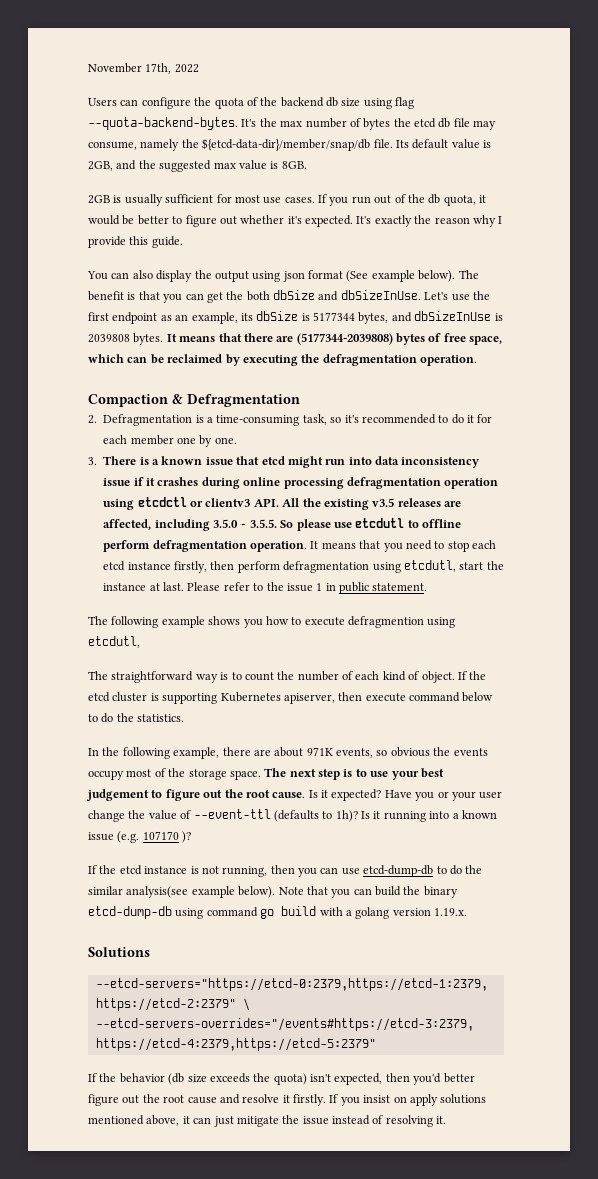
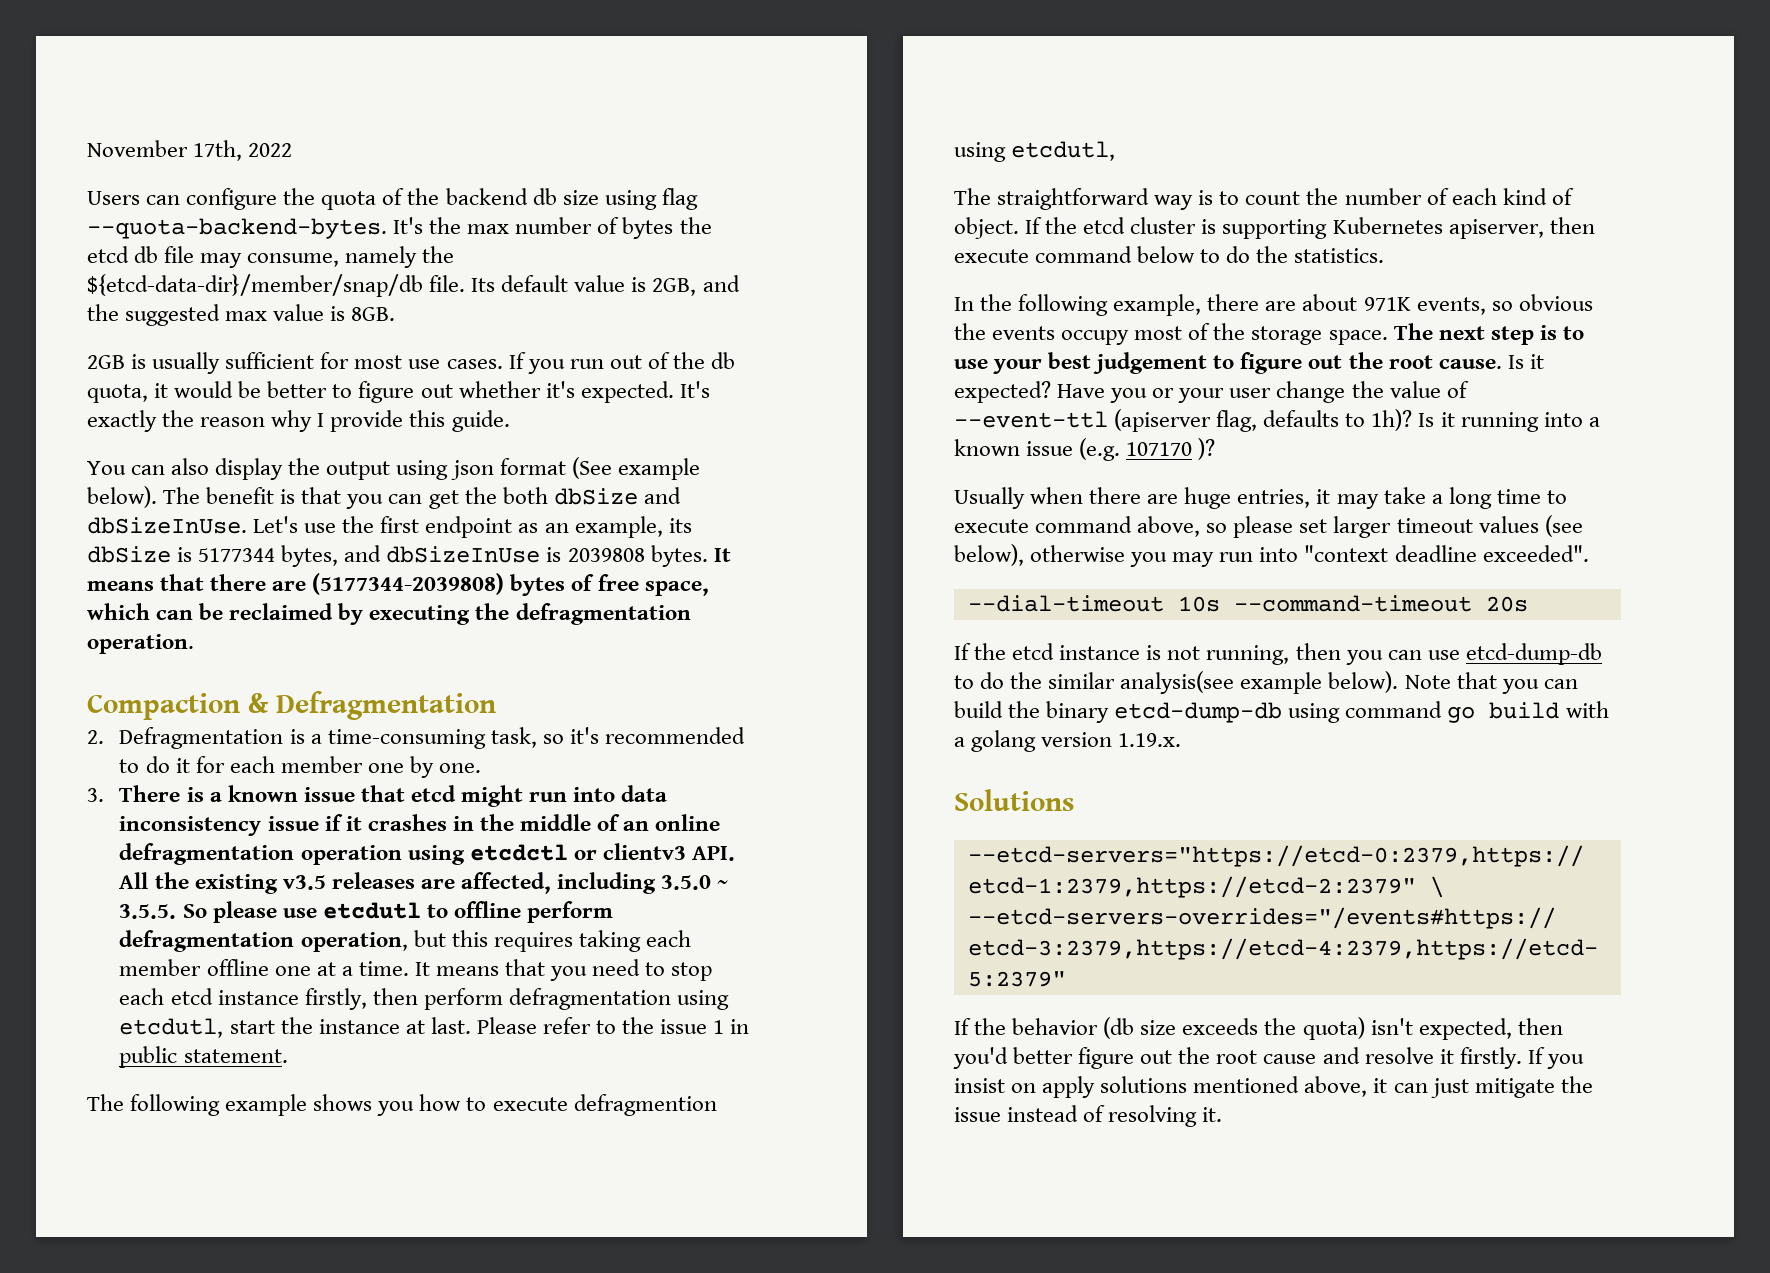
- 3. There is a known issue that etcd might run into data inconsistency issue if it crashes during online processing defragmentation operation using etcdctl or clientv3 API. All the existing v3.5 releases are affected, including 3.5.0 ~ 3.5.5. So please use etcdutl to offline perform defragmentation operation.
+ 3. There is a known issue that etcd might run into data inconsistency issue if it crashes in the middle of an online defragmentation operation using etcdctl or clientv3 API. All the existing v3.5 releases are affected, including 3.5.0 ~ 3.5.5. So please use etcdutl to offline perform defragmentation operation, but this requires taking each member offline one at a time.
- Have you or your user change the value of --event-ttl (defaults to 1h)?
+ Have you or your user change the value of --event-ttl (apiserver flag, defaults to 1h)?
+ Usually when there are huge entries, it may take a long time to execute command above, so please set larger timeout values (see below), otherwise you may run into "context deadline exceeded".
+ --dial-timeout 10s --command-timeout 20s

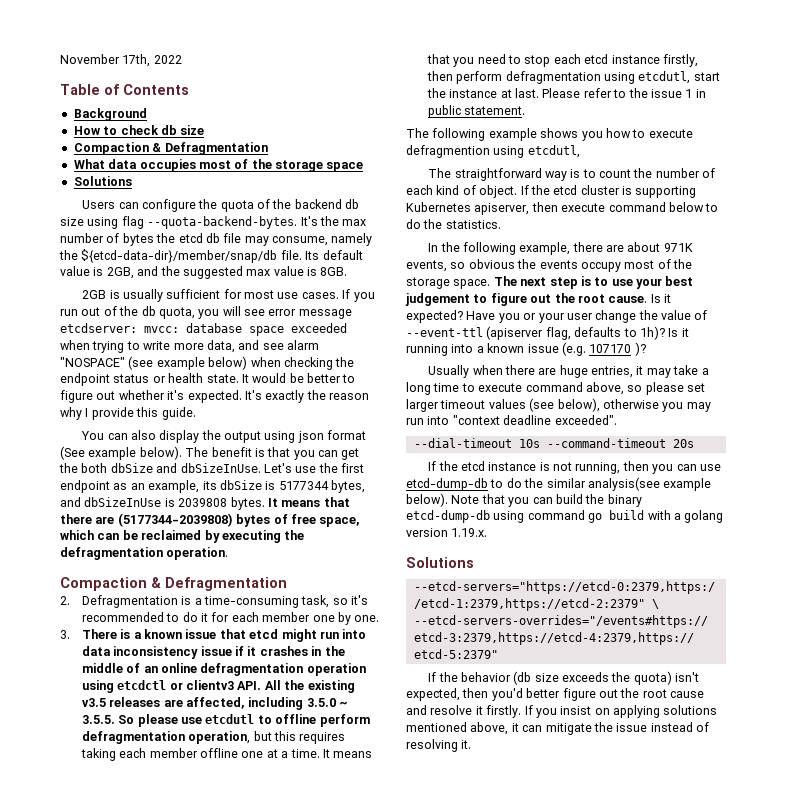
+ Table of Contents
+ Background
+ How to check db size
+ Compaction & Defragmentation
+ What data occupies most of the storage space
+ Solutions
- If you run out of the db quota, it would be better to figure out whether it's expected.
+ If you run out of the db quota, you will see error message etcdserver: mvcc: database space exceeded when trying to write more data, and see alarm "NOSPACE" (see example below) when checking the endpoint status or health state. It would be better to figure out whether it's expected.
- If you insist on apply solutions mentioned above, it can just mitigate the issue instead of resolving it.
+ If you insist on applying solutions mentioned above, it can mitigate the issue instead of resolving it.

